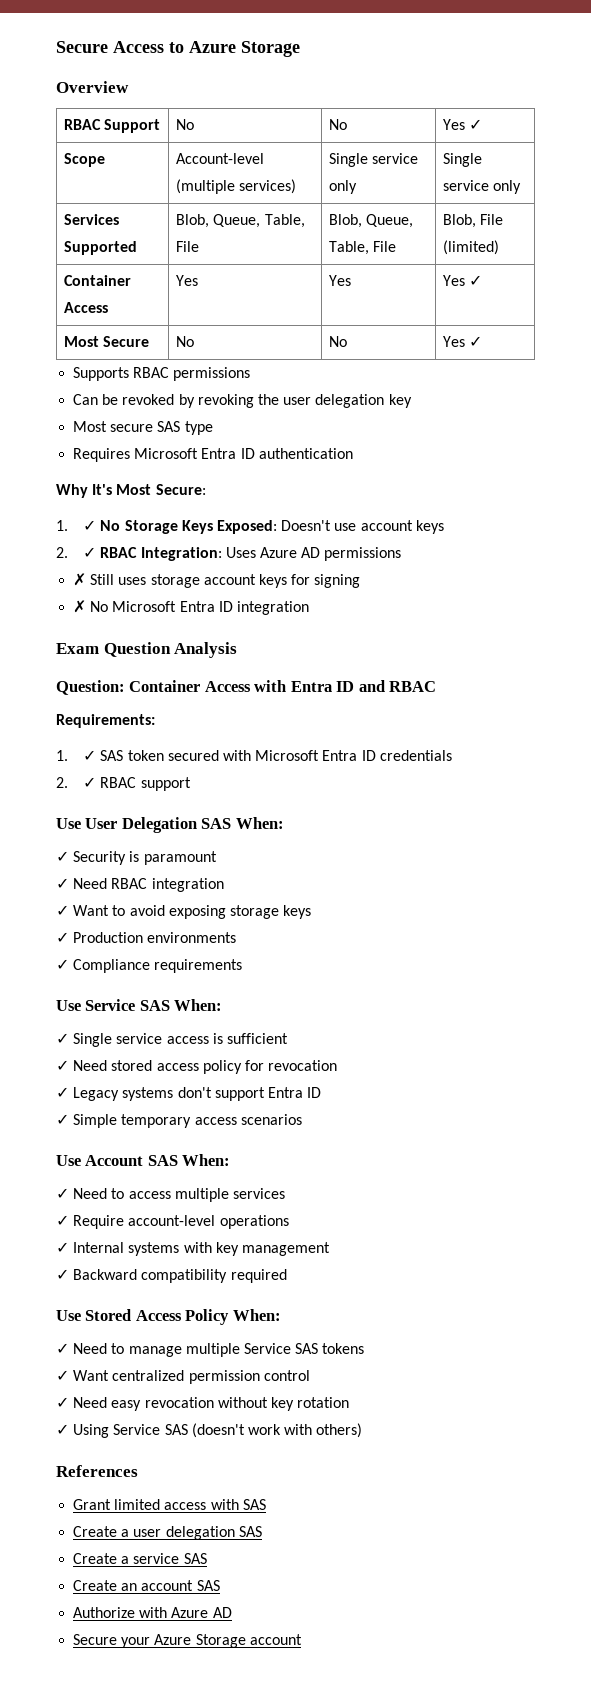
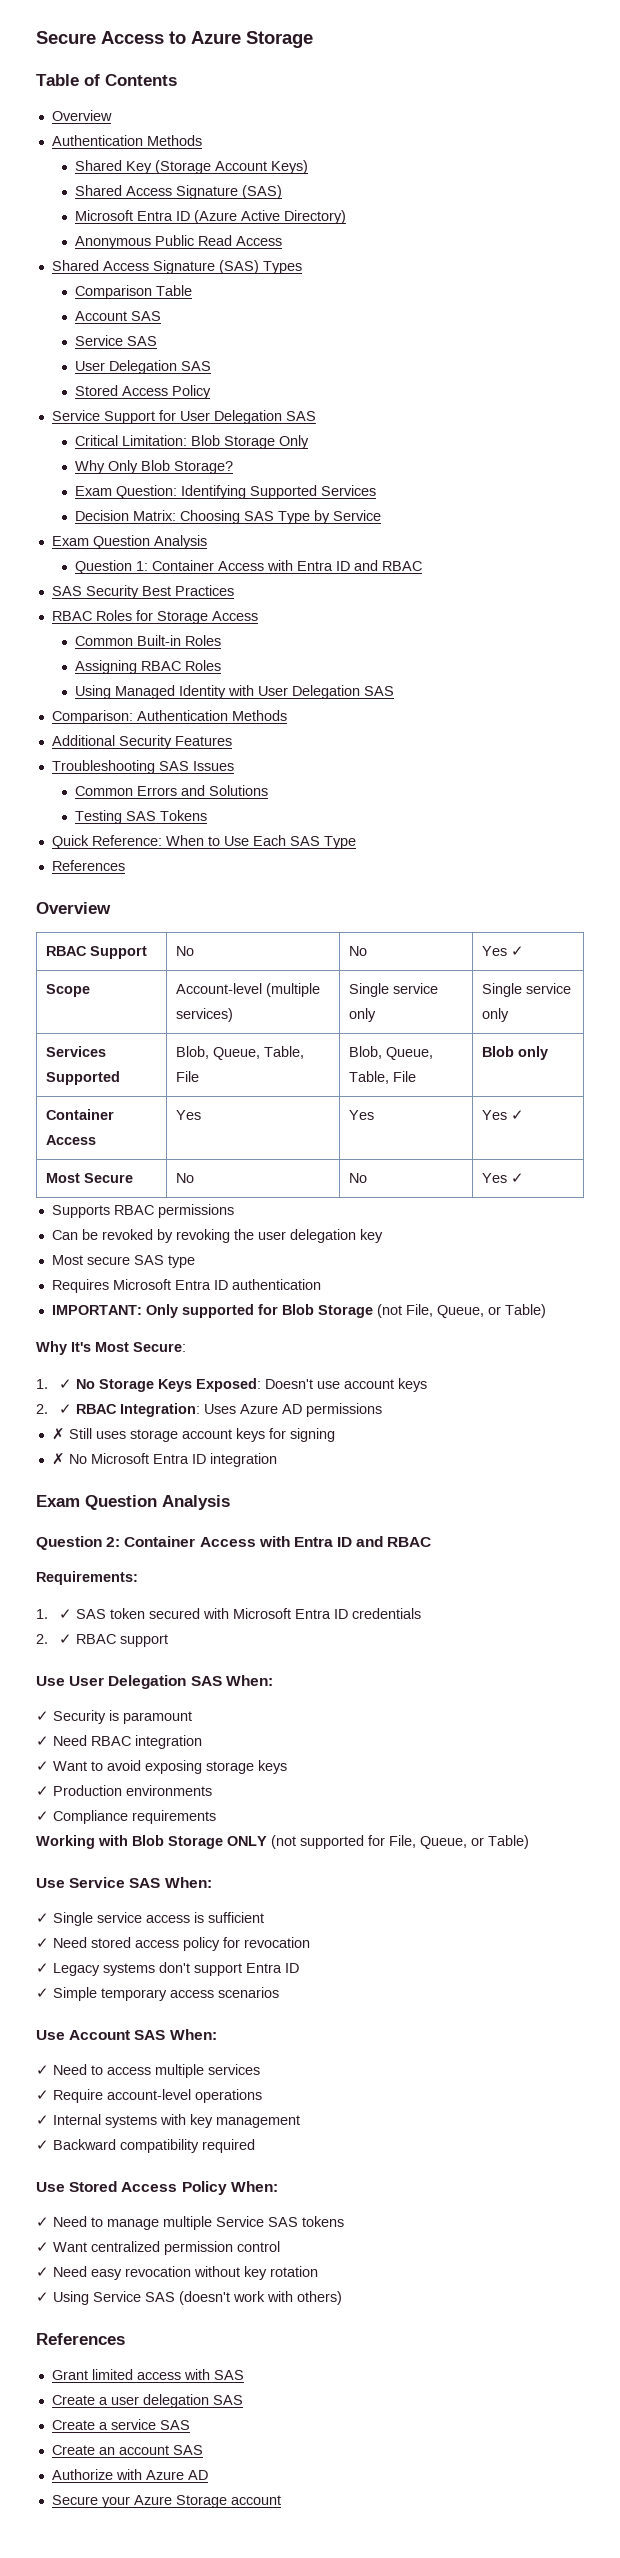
+ Table of Contents
+ Overview
+ Authentication Methods
+ Shared Key (Storage Account Keys)
+ Shared Access Signature (SAS)
+ Microsoft Entra ID (Azure Active Directory)
+ Anonymous Public Read Access
+ Shared Access Signature (SAS) Types
+ Comparison Table
+ Account SAS
+ Service SAS
+ User Delegation SAS
+ Stored Access Policy
+ Service Support for User Delegation SAS
+ Critical Limitation: Blob Storage Only
+ Why Only Blob Storage?
+ Exam Question: Identifying Supported Services
+ Decision Matrix: Choosing SAS Type by Service
+ Exam Question Analysis
+ Question 1: Container Access with Entra ID and RBAC
+ SAS Security Best Practices
+ RBAC Roles for Storage Access
+ Common Built-in Roles
+ Assigning RBAC Roles
+ Using Managed Identity with User Delegation SAS
+ Comparison: Authentication Methods
+ Additional Security Features
+ Troubleshooting SAS Issues
+ Common Errors and Solutions
+ Testing SAS Tokens
+ Quick Reference: When to Use Each SAS Type
+ References
- Services Supported | Blob, Queue, Table, File | Blob, Queue, Table, File | Blob, File (limited)
+ Services Supported | Blob, Queue, Table, File | Blob, Queue, Table, File | Blob only
+ IMPORTANT: Only supported for Blob Storage (not File, Queue, or Table)
- Question: Container Access with Entra ID and RBAC
+ Question 2: Container Access with Entra ID and RBAC
+ Working with Blob Storage ONLY (not supported for File, Queue, or Table)

